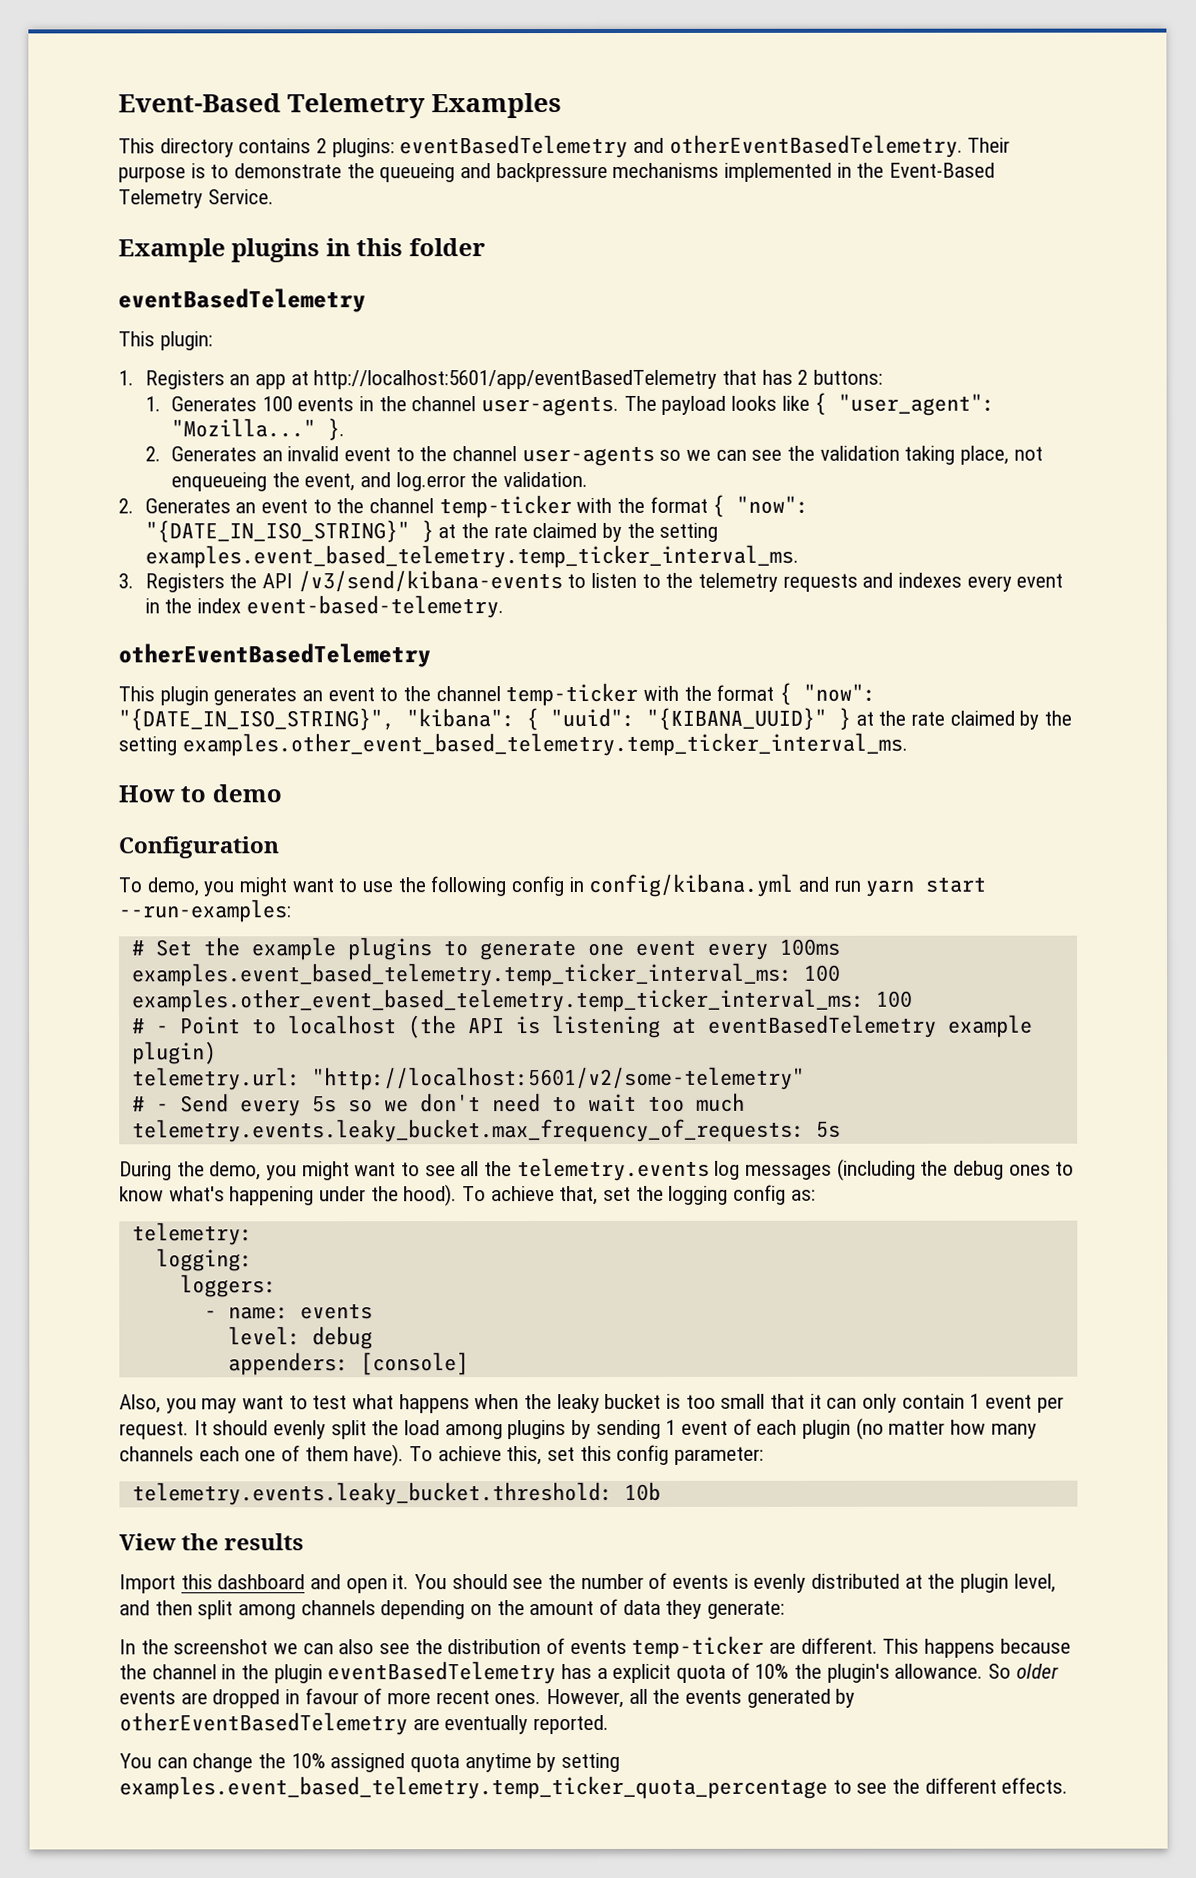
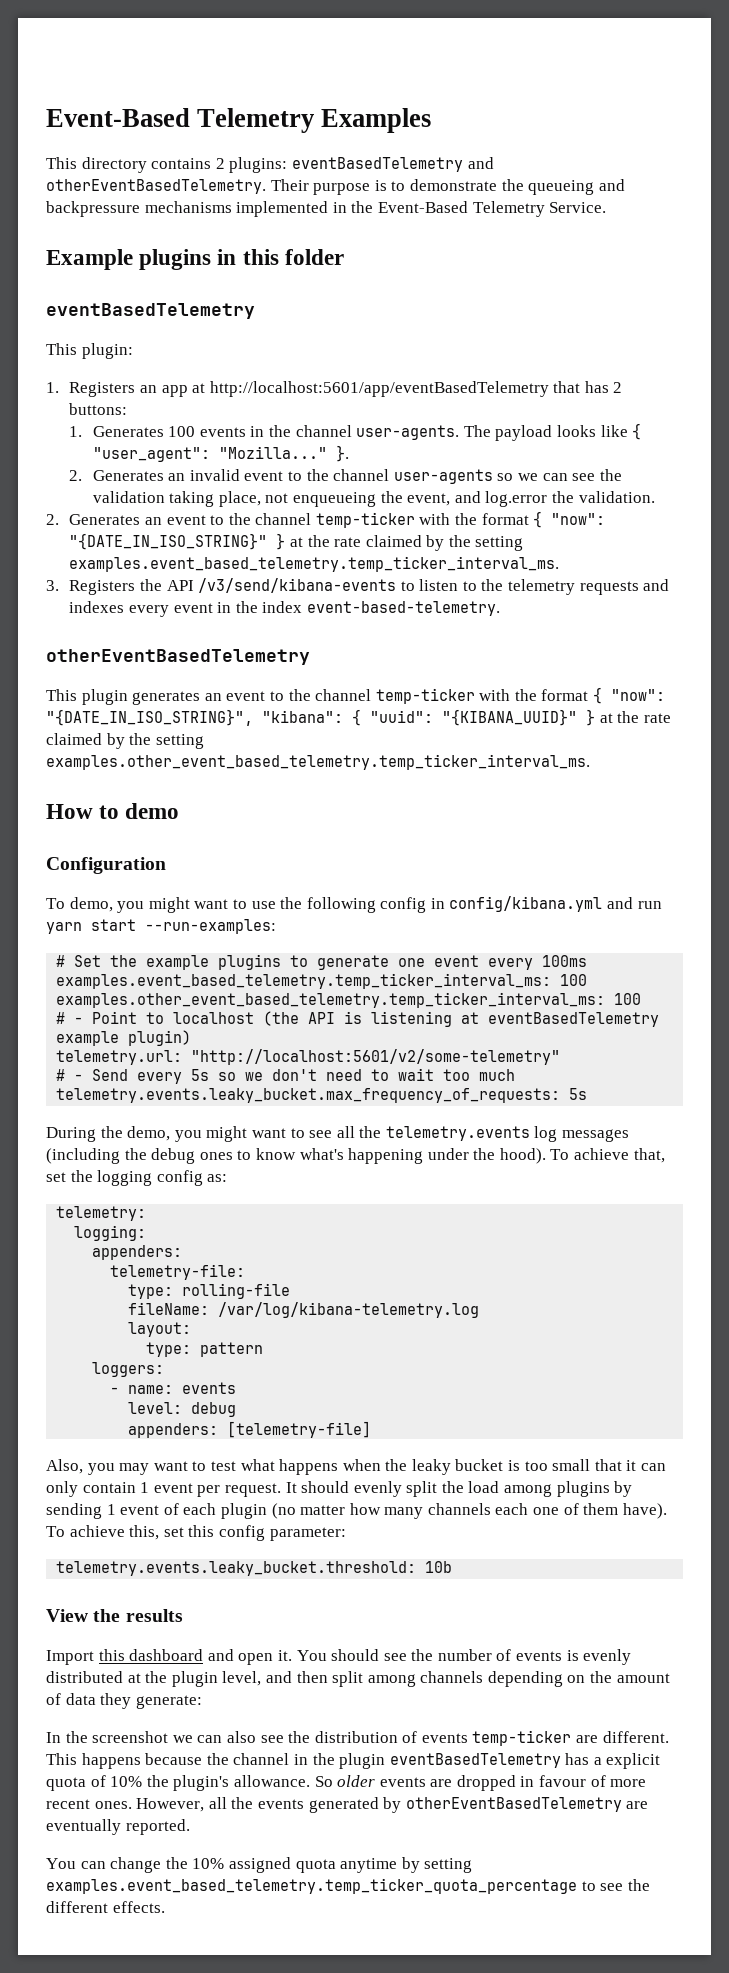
  logging:
+ appenders:
+ telemetry-file:
+ type: rolling-file
+ fileName: /var/log/kibana-telemetry.log
+ layout:
+ type: pattern
- appenders: [console]
+ appenders: [telemetry-file]

